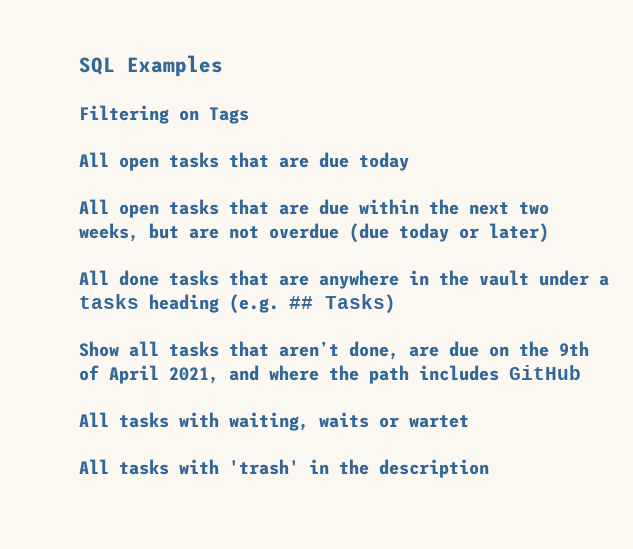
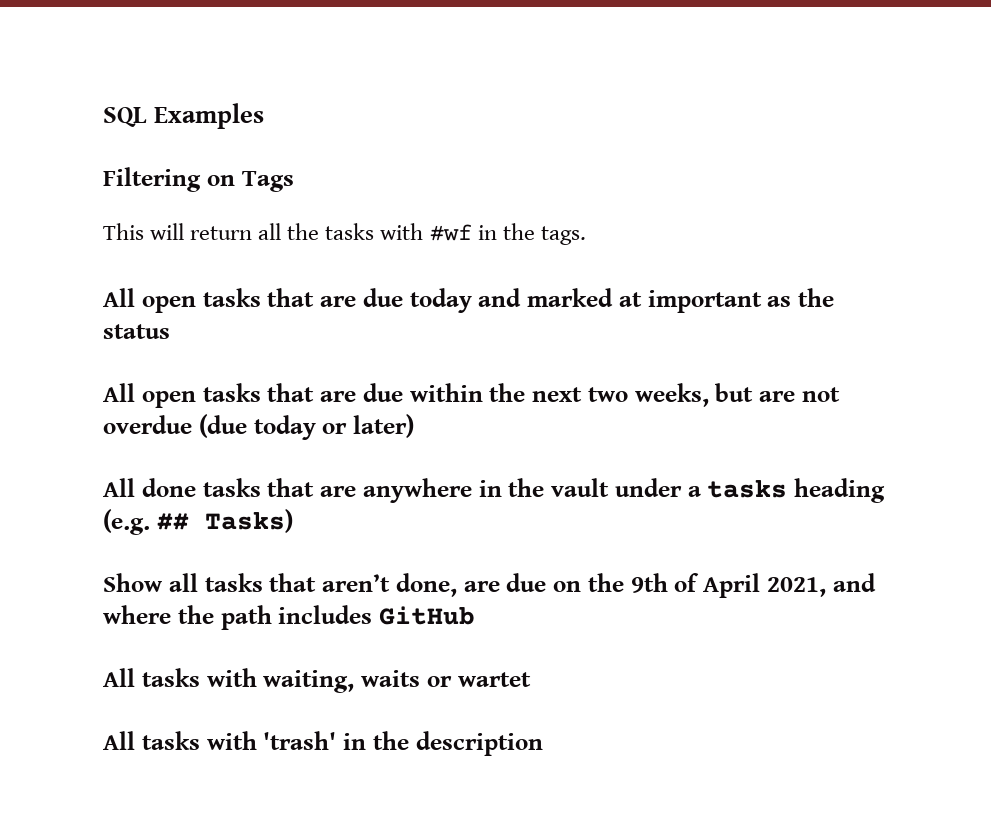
+ This will return all the tasks with #wf in the tags.
- All open tasks that are due today
+ All open tasks that are due today and marked at important as the status

